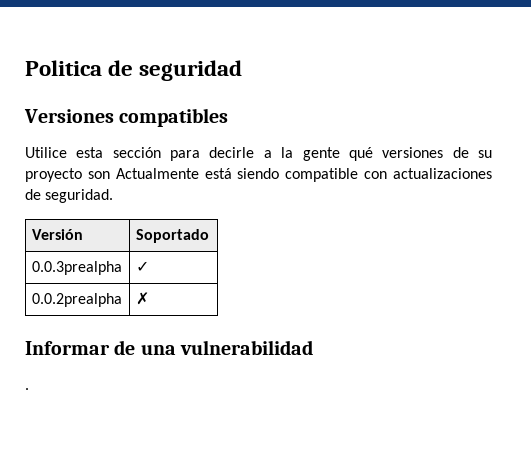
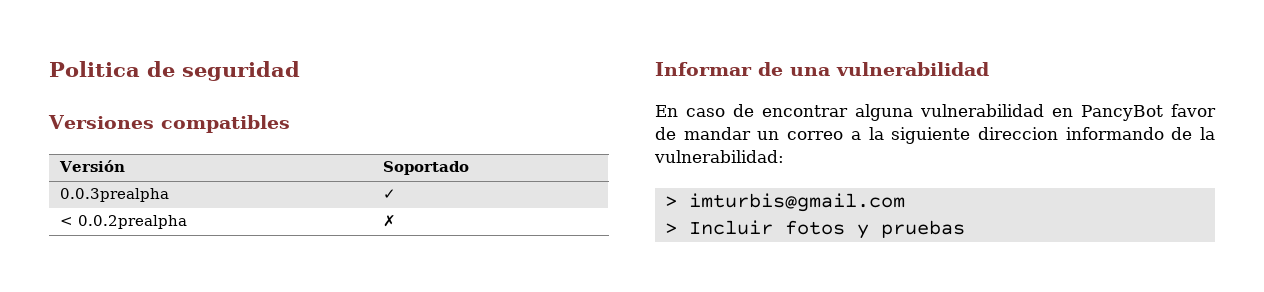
- Utilice esta sección para decirle a la gente qué versiones de su proyecto son Actualmente está siendo compatible con actualizaciones de seguridad.
- 0.0.2prealpha | ✗
+ < 0.0.2prealpha | ✗
- .
+ En caso de encontrar alguna vulnerabilidad en PancyBot favor de mandar un correo a la siguiente direccion informando de la vulnerabilidad:
+ > imturbis@gmail.com
+ > Incluir fotos y pruebas

